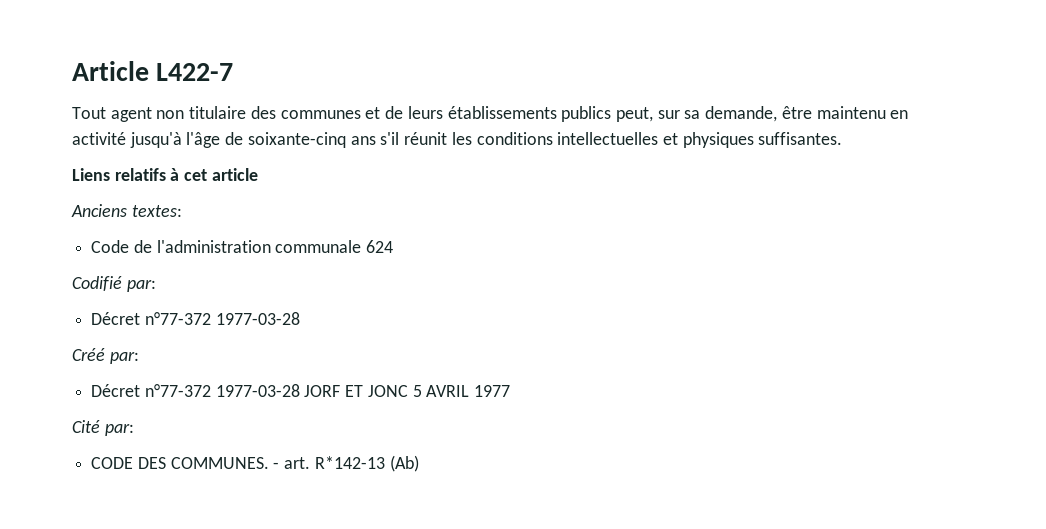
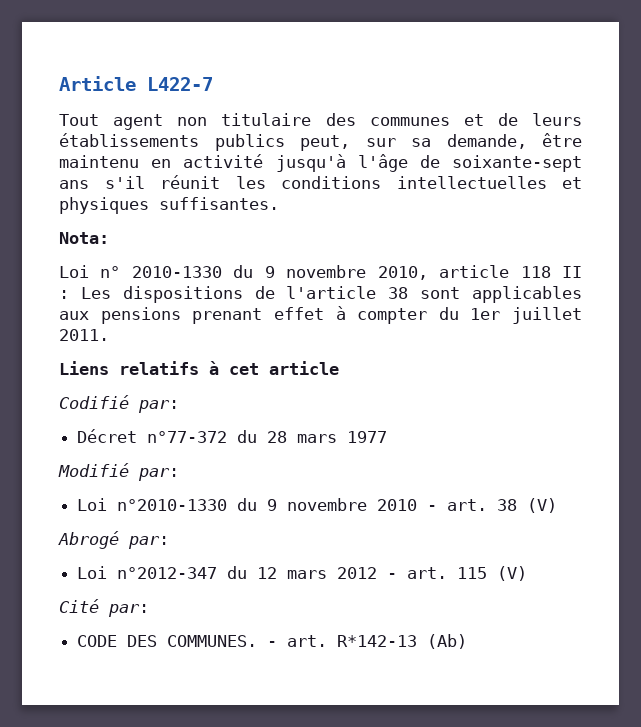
- Tout agent non titulaire des communes et de leurs établissements publics peut, sur sa demande, être maintenu en activité jusqu'à l'âge de soixante-cinq ans s'il réunit les conditions intellectuelles et physiques suffisantes.
+ Tout agent non titulaire des communes et de leurs établissements publics peut, sur sa demande, être maintenu en activité jusqu'à l'âge de soixante-sept ans s'il réunit les conditions intellectuelles et physiques suffisantes.
+ Nota:
+ Loi n° 2010-1330 du 9 novembre 2010, article 118 II : Les dispositions de l'article 38 sont applicables aux pensions prenant effet à compter du 1er juillet 2011.
- Anciens textes:
- Code de l'administration communale 624
  Codifié par:
- Décret n°77-372 1977-03-28
- Créé par:
- Décret n°77-372 1977-03-28 JORF ET JONC 5 AVRIL 1977
+ Décret n°77-372 du 28 mars 1977
+ Modifié par:
+ Loi n°2010-1330 du 9 novembre 2010 - art. 38 (V)
+ Abrogé par:
+ Loi n°2012-347 du 12 mars 2012 - art. 115 (V)

